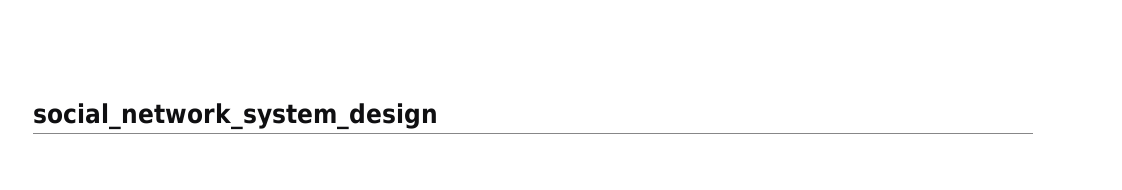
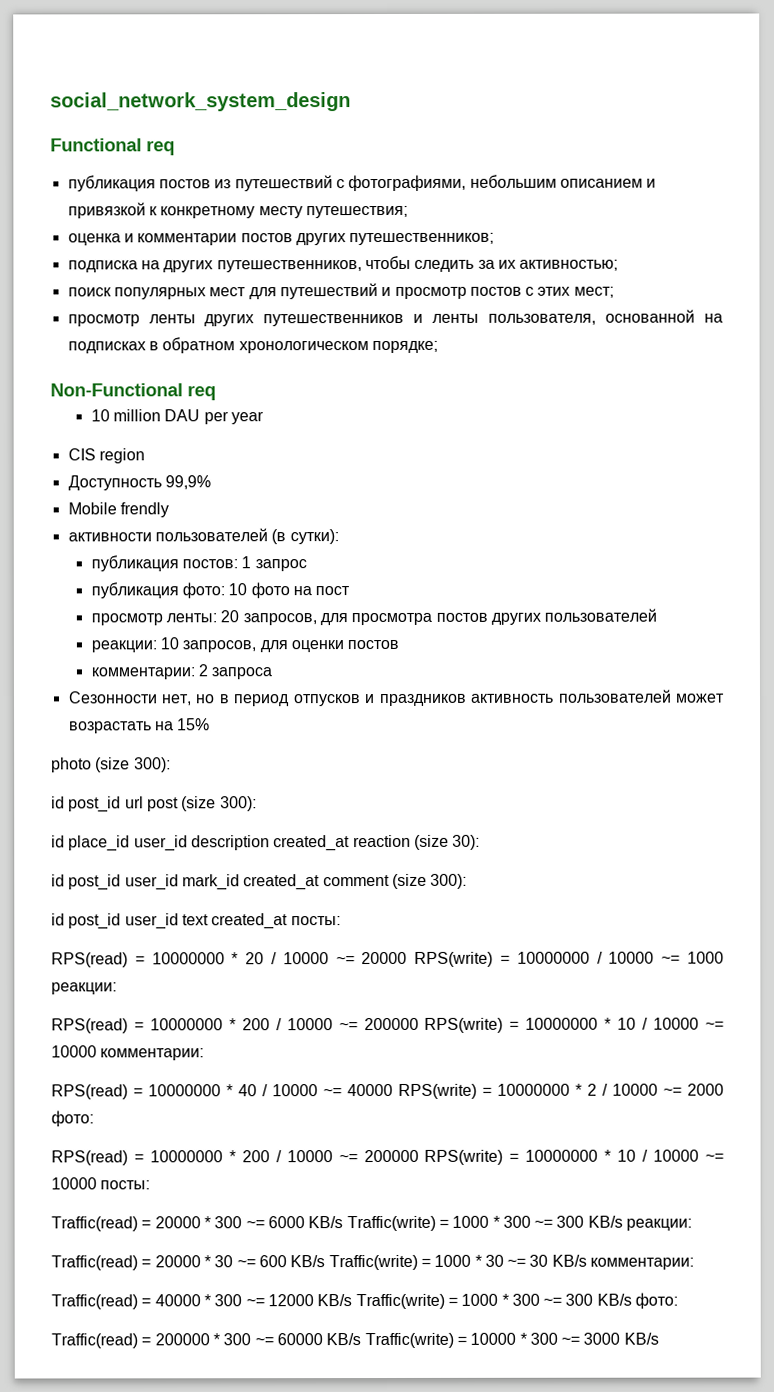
+ Functional req
+ публикация постов из путешествий с фотографиями, небольшим описанием и привязкой к конкретному месту путешествия;
+ оценка и комментарии постов других путешественников;
+ подписка на других путешественников, чтобы следить за их активностью;
+ поиск популярных мест для путешествий и просмотр постов с этих мест;
+ просмотр ленты других путешественников и ленты пользователя, основанной на подписках в обратном хронологическом порядке;
+ Non-Functional req
+ 10 million DAU per year
+ CIS region
+ Доступность 99,9%
+ Mobile frendly
+ активности пользователей (в сутки):
+ публикация постов: 1 запрос
+ публикация фото: 10 фото на пост
+ просмотр ленты: 20 запросов, для просмотра постов других пользователей
+ реакции: 10 запросов, для оценки постов
+ комментарии: 2 запроса
+ Сезонности нет, но в период отпусков и праздников активность пользователей может возрастать на 15%
+ photo (size 300):
+ id post_id url post (size 300):
+ id place_id user_id description created_at reaction (size 30):
+ id post_id user_id mark_id created_at comment (size 300):
+ id post_id user_id text created_at посты:
+ RPS(read) = 10000000 * 20 / 10000 ~= 20000 RPS(write) = 10000000 / 10000 ~= 1000 реакции:
+ RPS(read) = 10000000 * 200 / 10000 ~= 200000 RPS(write) = 10000000 * 10 / 10000 ~= 10000 комментарии:
+ RPS(read) = 10000000 * 40 / 10000 ~= 40000 RPS(write) = 10000000 * 2 / 10000 ~= 2000 фото:
+ RPS(read) = 10000000 * 200 / 10000 ~= 200000 RPS(write) = 10000000 * 10 / 10000 ~= 10000 посты:
+ Traffic(read) = 20000 * 300 ~= 6000 KB/s Traffic(write) = 1000 * 300 ~= 300 KB/s реакции:
+ Traffic(read) = 20000 * 30 ~= 600 KB/s Traffic(write) = 1000 * 30 ~= 30 KB/s комментарии:
+ Traffic(read) = 40000 * 300 ~= 12000 KB/s Traffic(write) = 1000 * 300 ~= 300 KB/s фото:
+ Traffic(read) = 200000 * 300 ~= 60000 KB/s Traffic(write) = 10000 * 300 ~= 3000 KB/s

